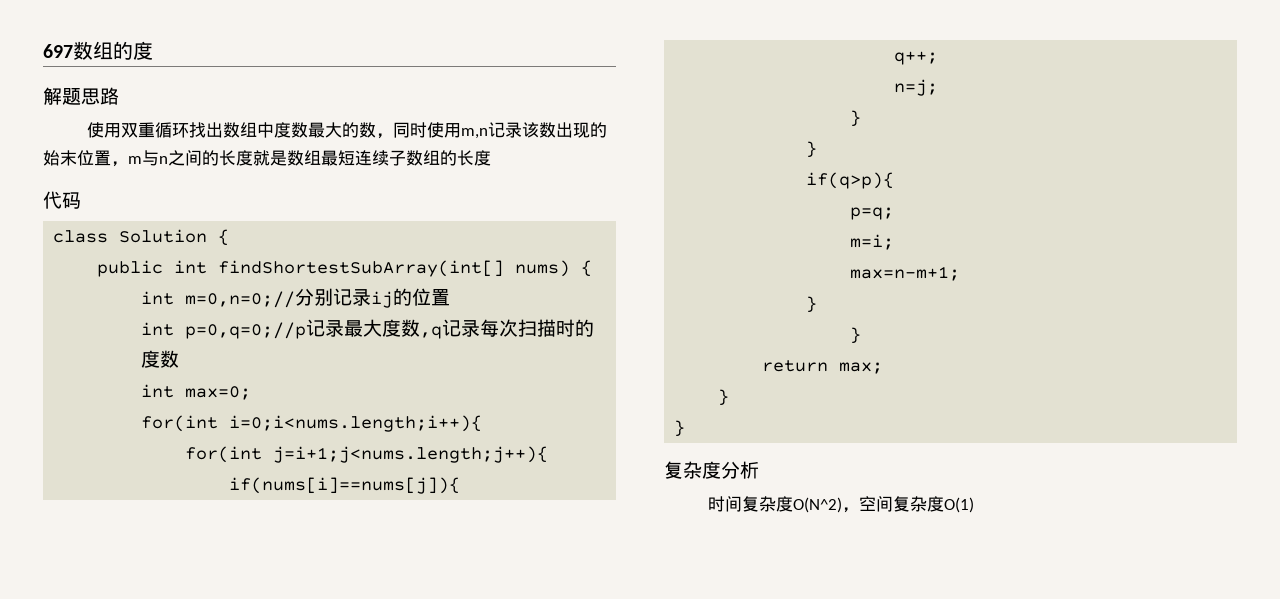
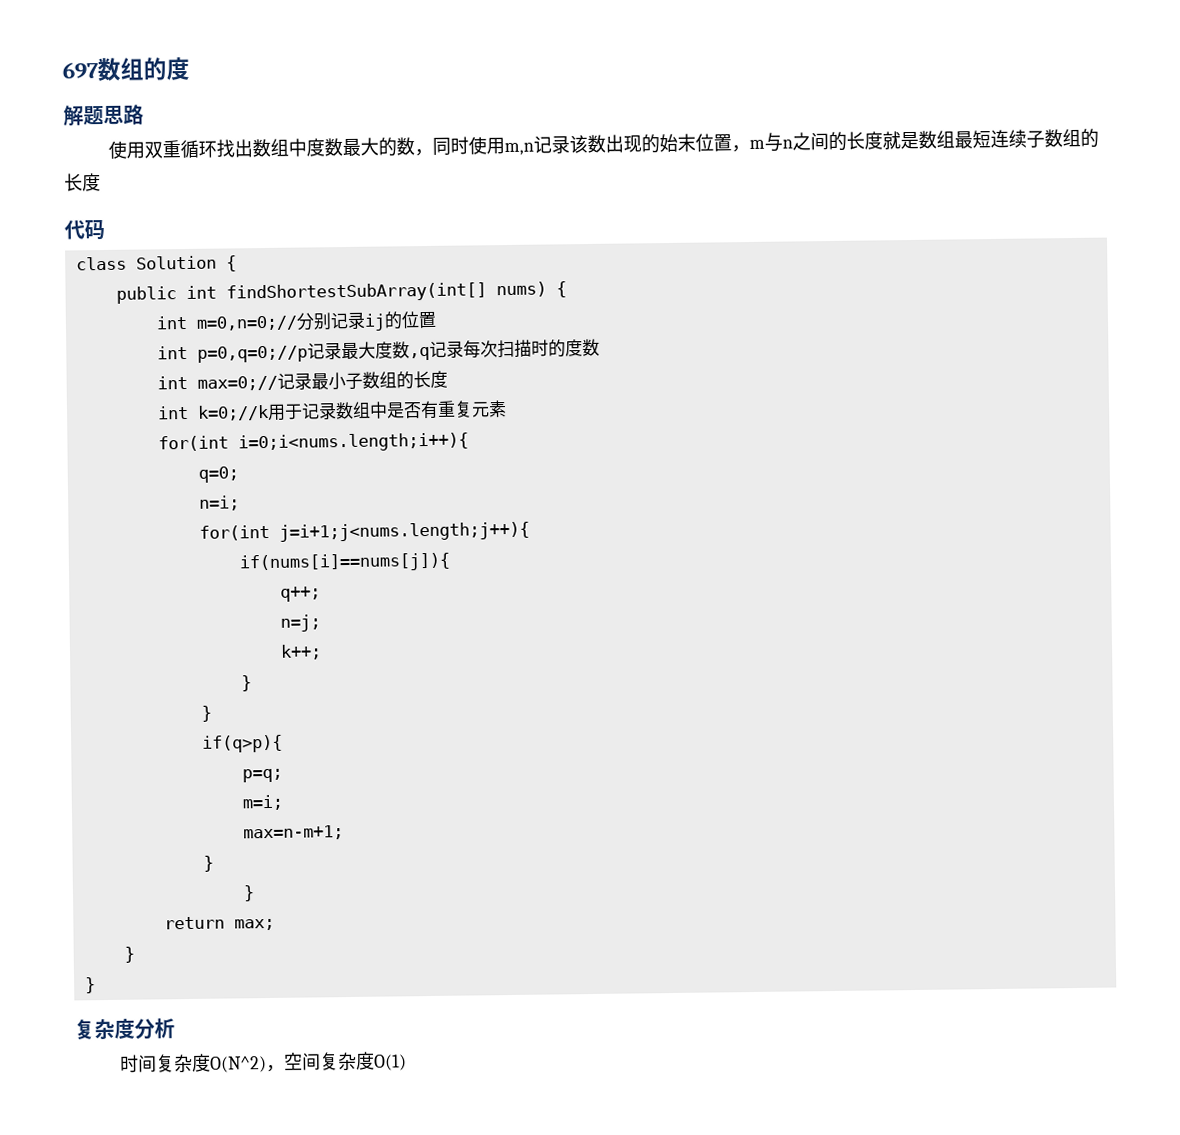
- int max=0;
+ int max=0;//记录最小子数组的长度
+ int k=0;//k用于记录数组中是否有重复元素
+ q=0;
+ n=i;
+ k++;

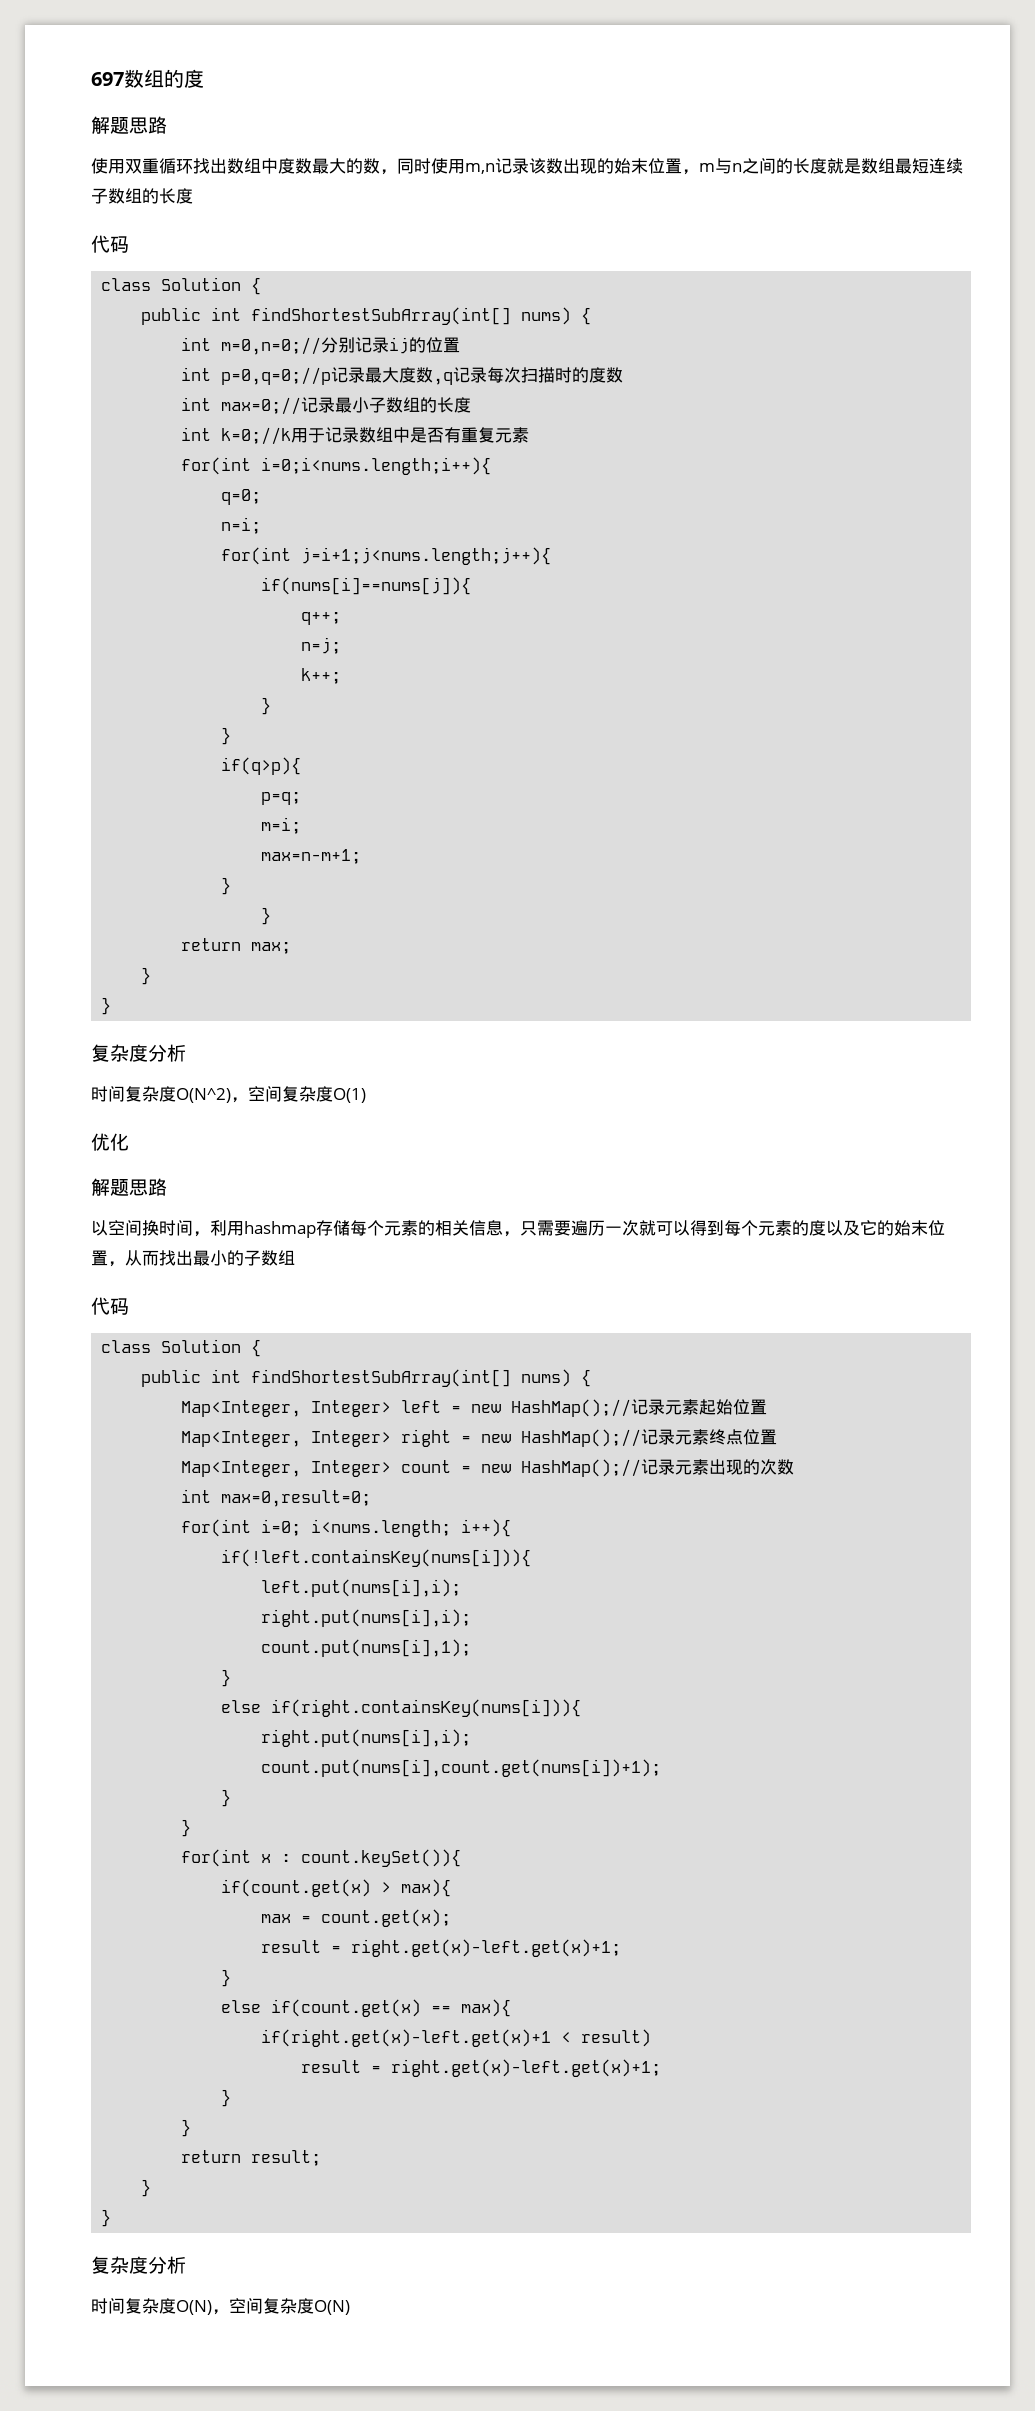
+ 优化
+ 解题思路
+ 以空间换时间，利用hashmap存储每个元素的相关信息，只需要遍历一次就可以得到每个元素的度以及它的始末位置，从而找出最小的子数组
+ 代码
+ class Solution {
+ public int findShortestSubArray(int[] nums) {
+ Map<Integer, Integer> left = new HashMap();//记录元素起始位置
+ Map<Integer, Integer> right = new HashMap();//记录元素终点位置
+ Map<Integer, Integer> count = new HashMap();//记录元素出现的次数
+ int max=0,result=0;
+ for(int i=0; i<nums.length; i++){
+ if(!left.containsKey(nums[i])){
+ left.put(nums[i],i);
+ right.put(nums[i],i);
+ count.put(nums[i],1);
+ }
+ else if(right.containsKey(nums[i])){
+ right.put(nums[i],i);
+ count.put(nums[i],count.get(nums[i])+1);
+ }
+ }
+ for(int x : count.keySet()){
+ if(count.get(x) > max){
+ max = count.get(x);
+ result = right.get(x)-left.get(x)+1;
+ }
+ else if(count.get(x) == max){
+ if(right.get(x)-left.get(x)+1 < result)
+ result = right.get(x)-left.get(x)+1;
+ }
+ }
+ return result;
+ }
+ }
+ 复杂度分析
+ 时间复杂度O(N)，空间复杂度O(N)

